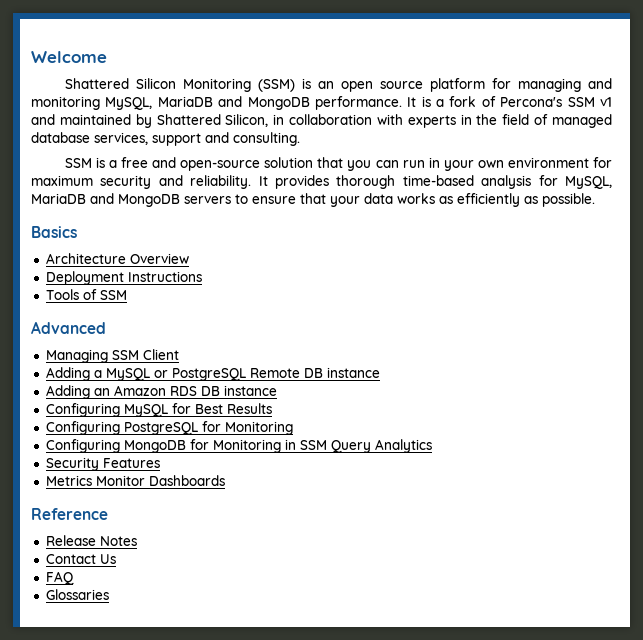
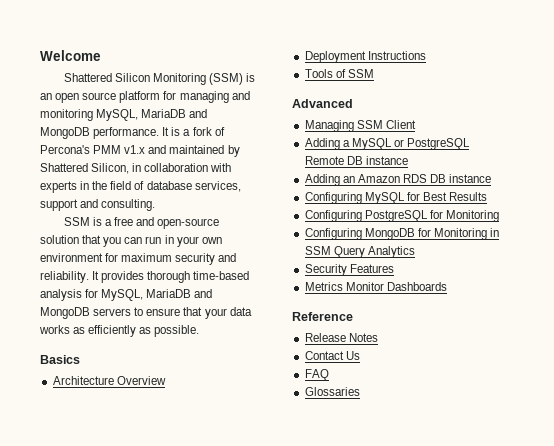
- It is a fork of Percona's SSM v1 and maintained by Shattered Silicon, in collaboration with experts in the field of managed database services, support and consulting.
+ It is a fork of Percona's PMM v1.x and maintained by Shattered Silicon, in collaboration with experts in the field of database services, support and consulting.

